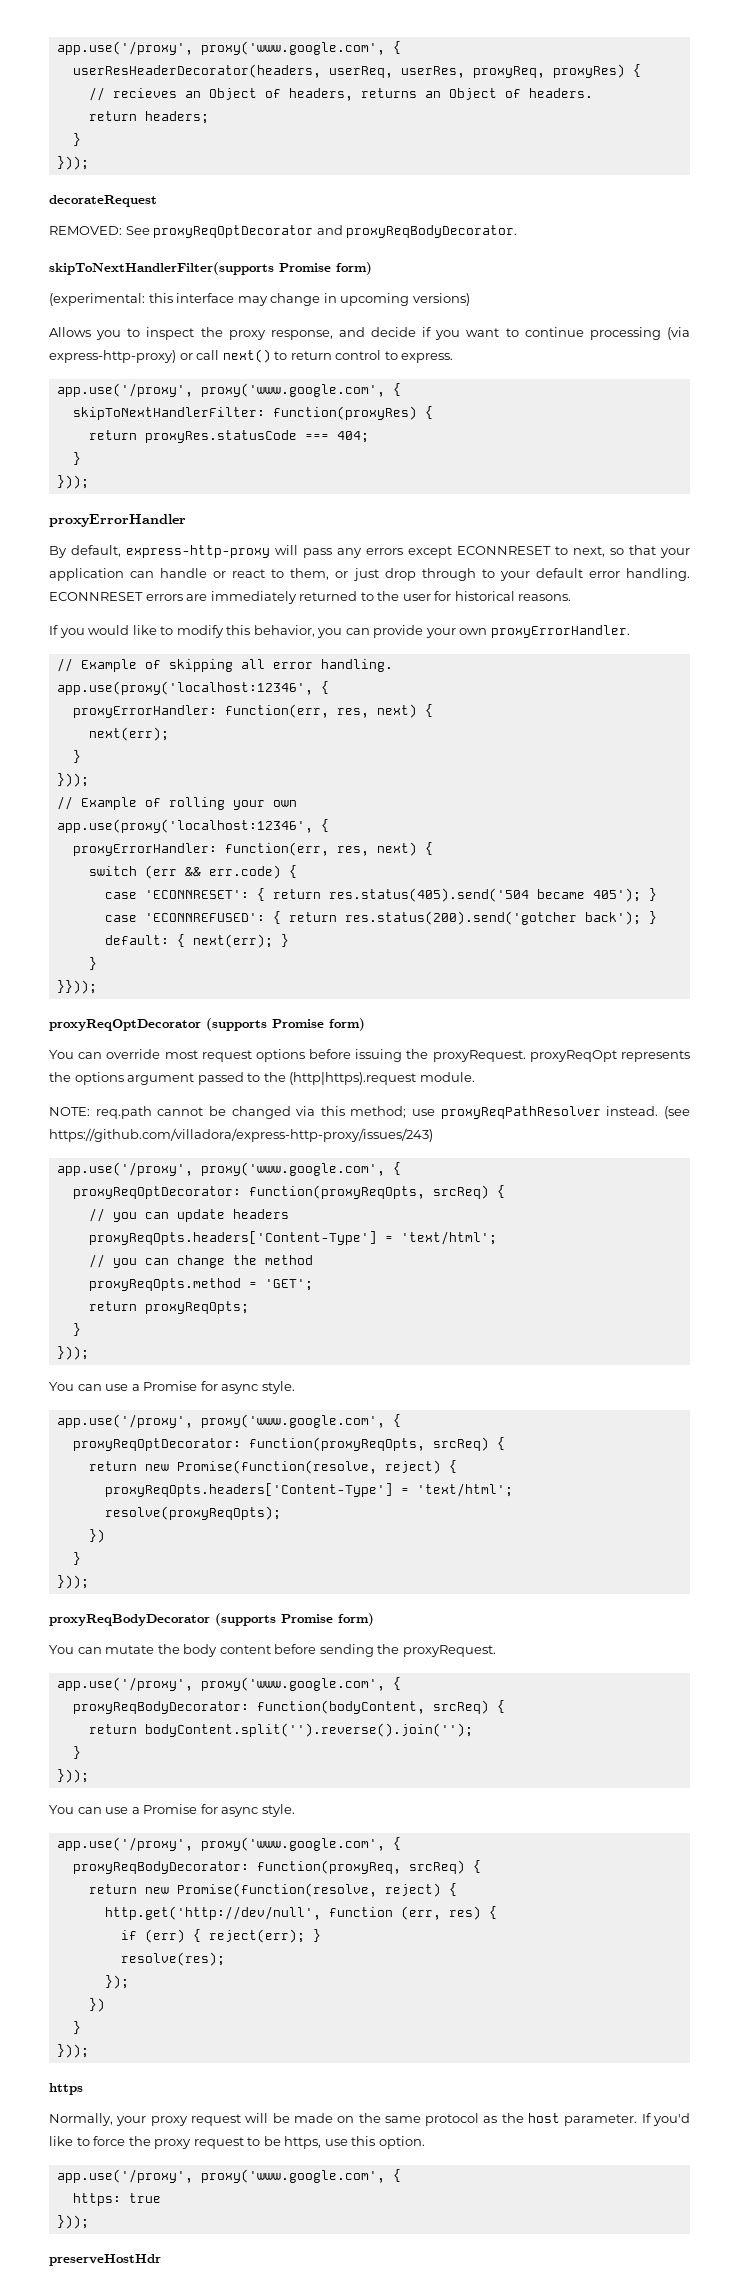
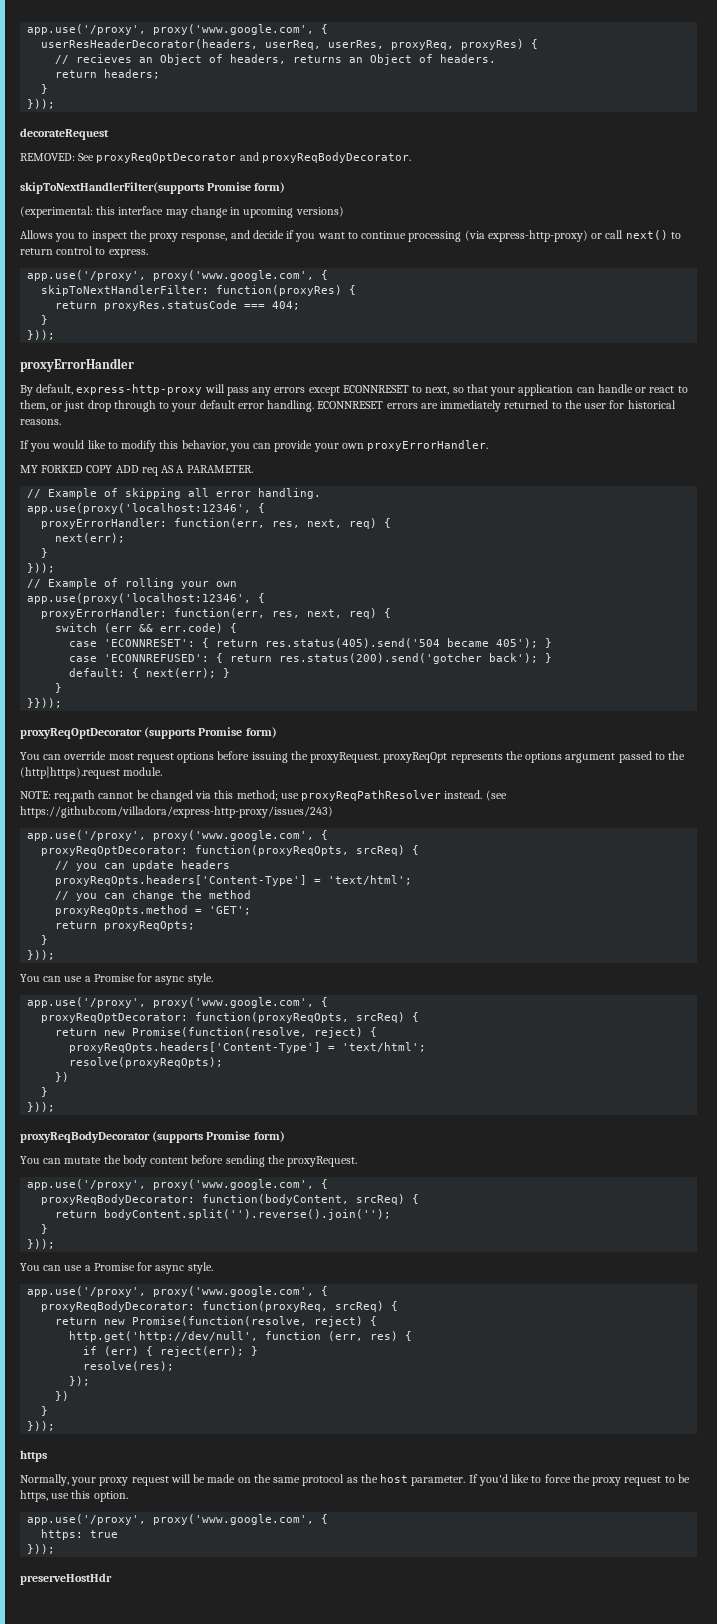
+ MY FORKED COPY ADD req AS A PARAMETER.
  // Example of skipping all error handling.
  app.use(proxy('localhost:12346', {
- proxyErrorHandler: function(err, res, next) {
+ proxyErrorHandler: function(err, res, next, req) {
  // Example of rolling your own
  app.use(proxy('localhost:12346', {
- proxyErrorHandler: function(err, res, next) {
+ proxyErrorHandler: function(err, res, next, req) {

